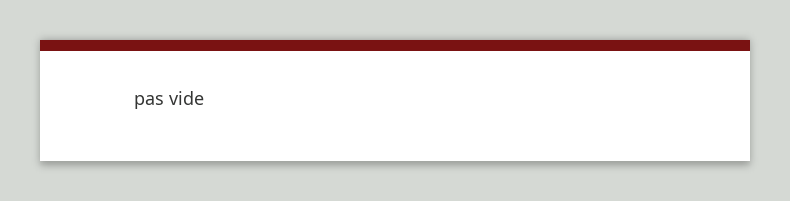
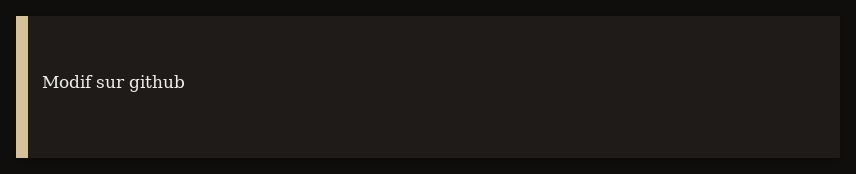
- pas vide
+ Modif sur github

